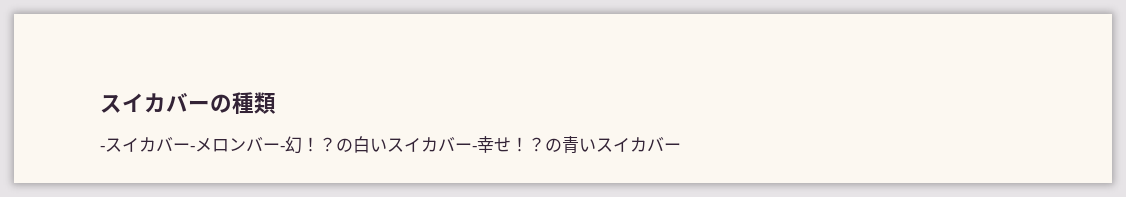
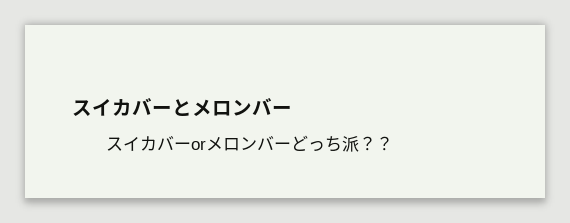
- スイカバーの種類
- -スイカバー-メロンバー-幻！？の白いスイカバー-幸せ！？の青いスイカバー
+ スイカバーとメロンバー
+ スイカバーorメロンバーどっち派？？

